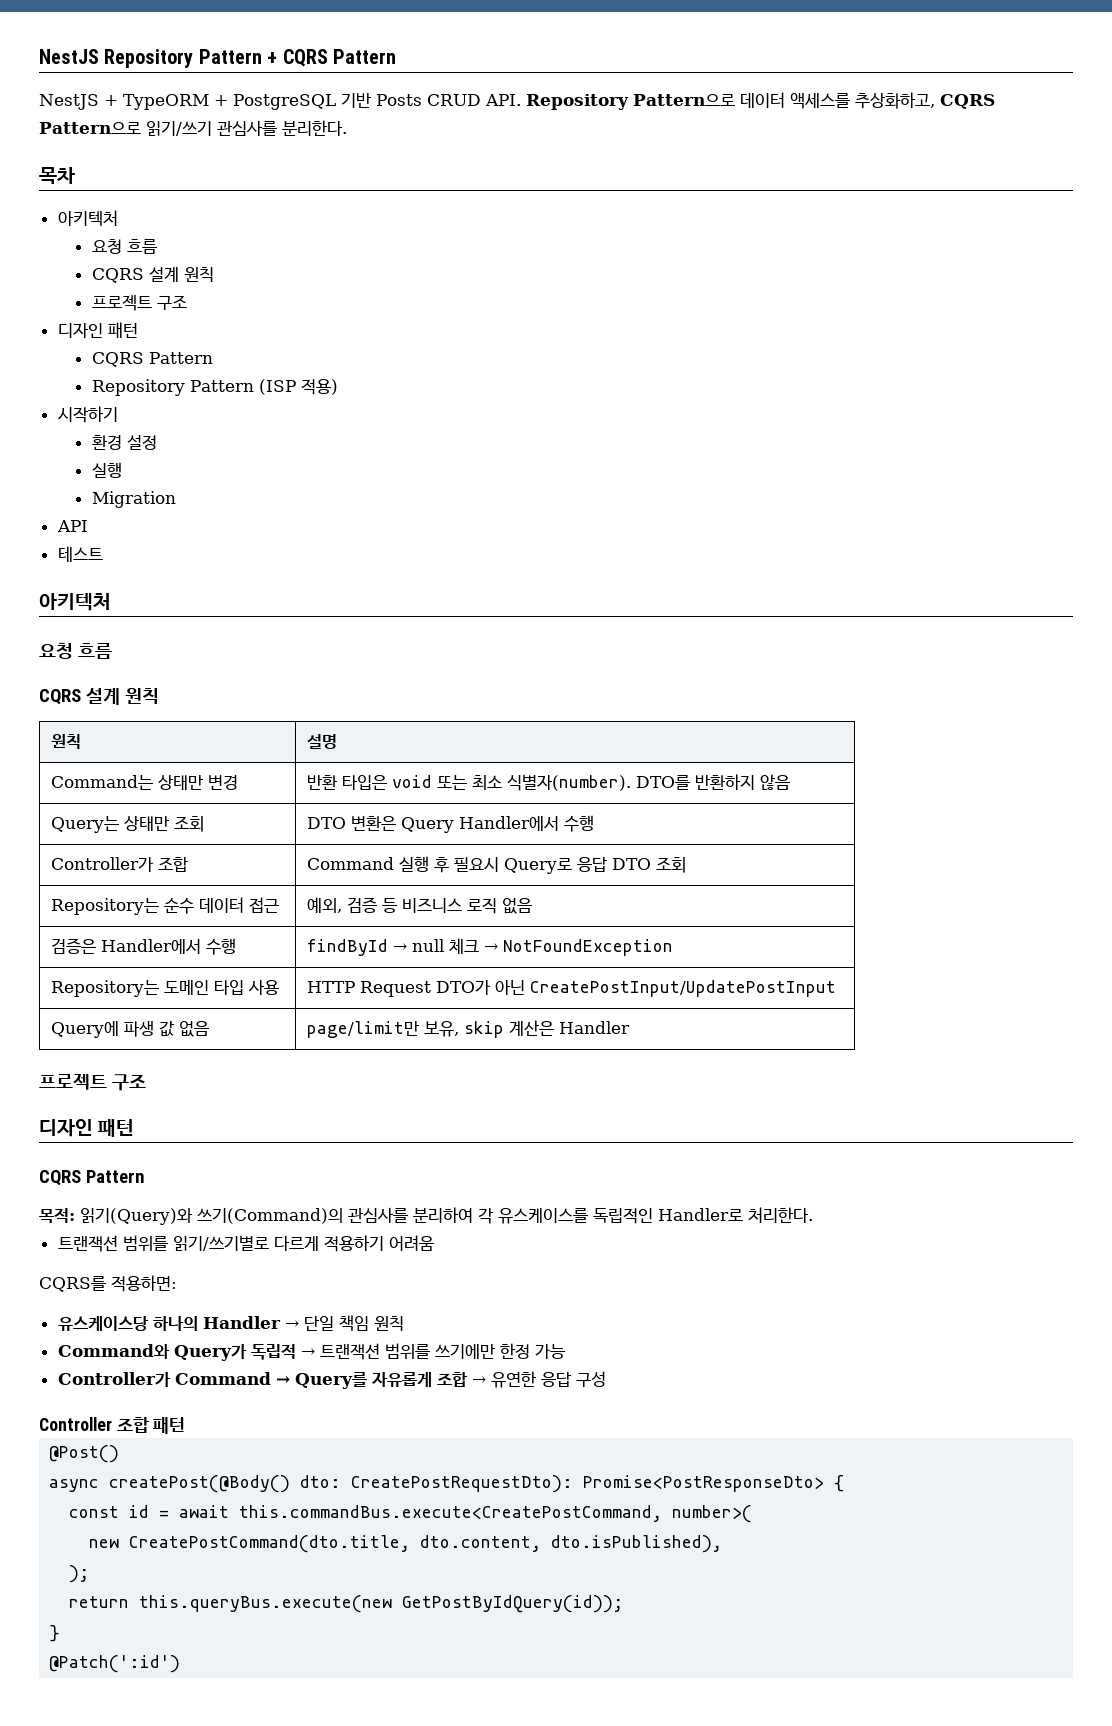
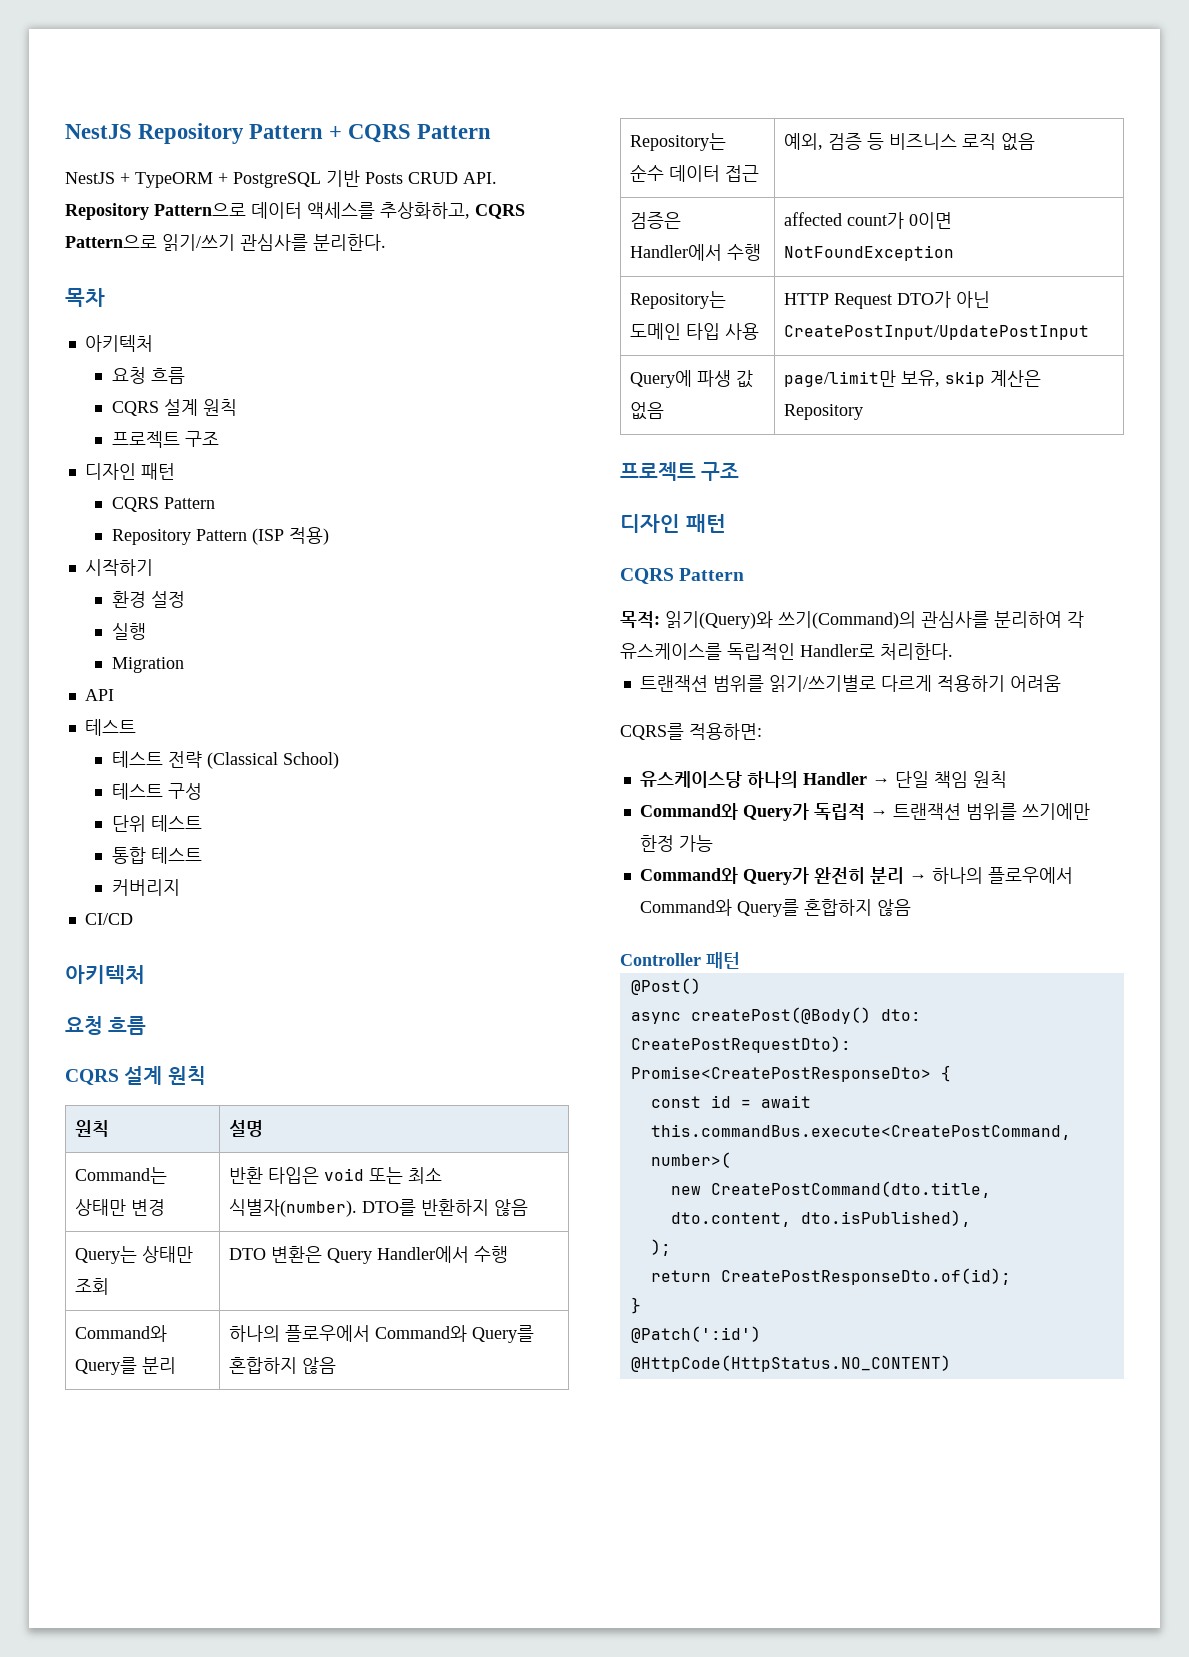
+ 테스트 전략 (Classical School)
+ 테스트 구성
+ 단위 테스트
+ 통합 테스트
+ 커버리지
+ CI/CD
- Controller가 조합 | Command 실행 후 필요시 Query로 응답 DTO 조회
+ Command와 Query를 분리 | 하나의 플로우에서 Command와 Query를 혼합하지 않음
- 검증은 Handler에서 수행 | findById → null 체크 → NotFoundException
+ 검증은 Handler에서 수행 | affected count가 0이면 NotFoundException
- Query에 파생 값 없음 | page/limit만 보유, skip 계산은 Handler
+ Query에 파생 값 없음 | page/limit만 보유, skip 계산은 Repository
- Controller가 Command → Query를 자유롭게 조합 → 유연한 응답 구성
+ Command와 Query가 완전히 분리 → 하나의 플로우에서 Command와 Query를 혼합하지 않음
- Controller 조합 패턴
+ Controller 패턴
- async createPost(@Body() dto: CreatePostRequestDto): Promise<PostResponseDto> {
+ async createPost(@Body() dto: CreatePostRequestDto): Promise<CreatePostResponseDto> {
- return this.queryBus.execute(new GetPostByIdQuery(id));
+ return CreatePostResponseDto.of(id);
+ @HttpCode(HttpStatus.NO_CONTENT)

